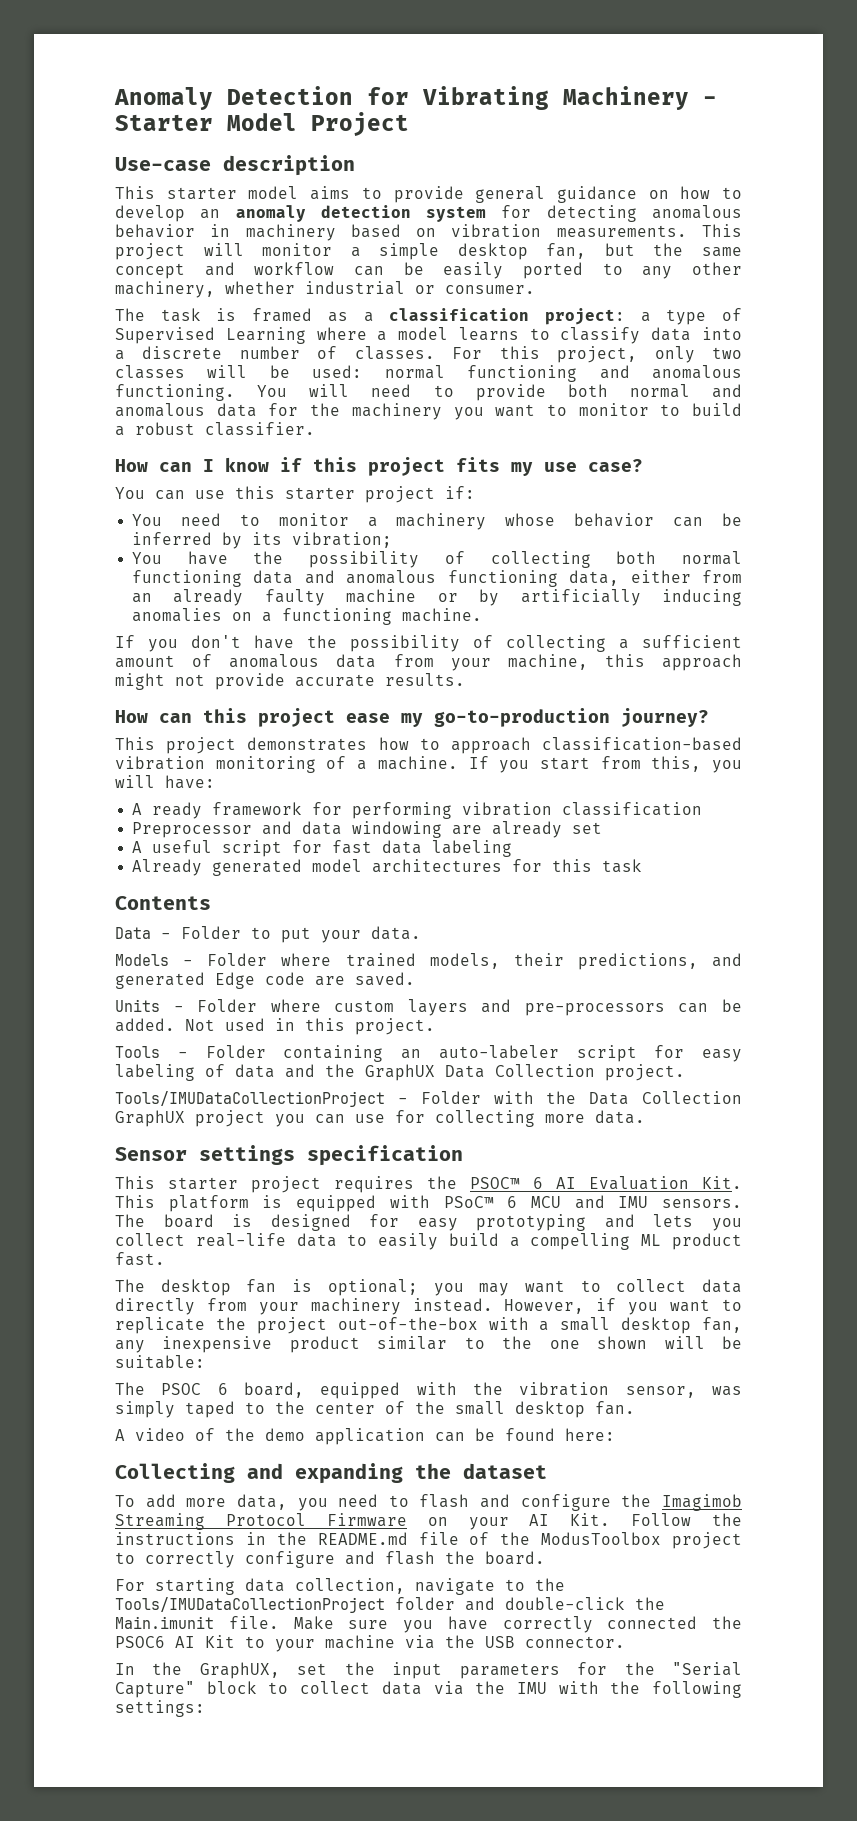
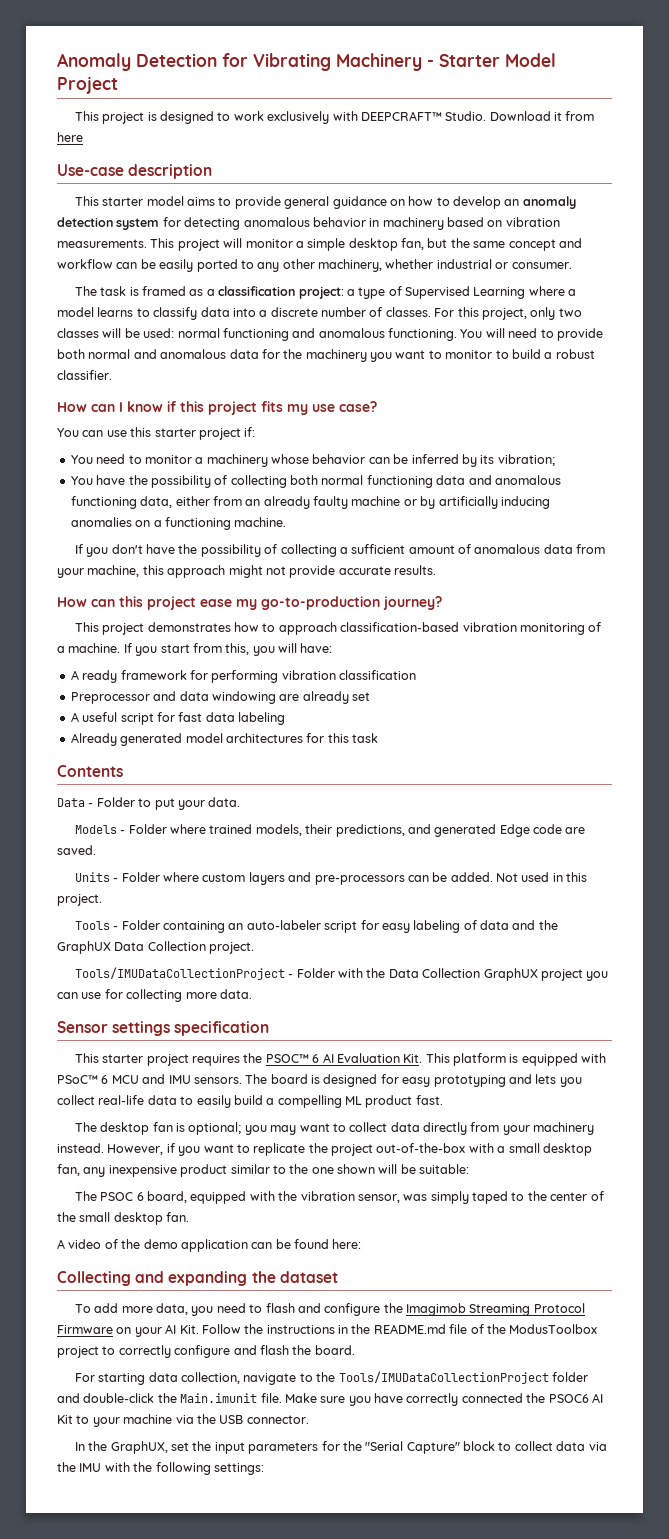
+ This project is designed to work exclusively with DEEPCRAFT™ Studio. Download it from here

